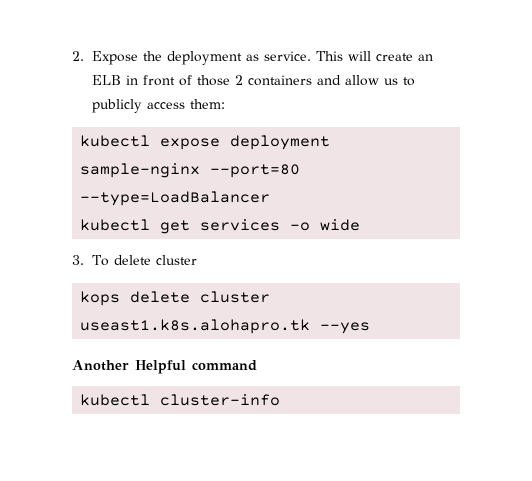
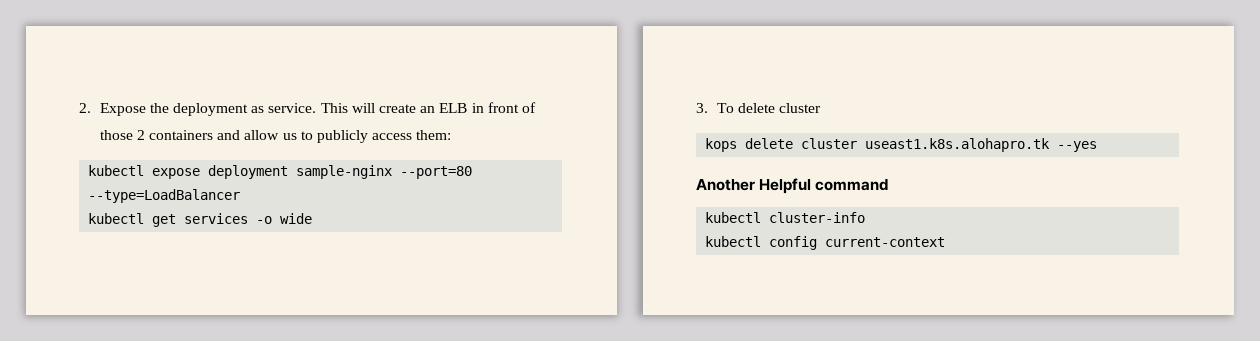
+ kubectl config current-context

